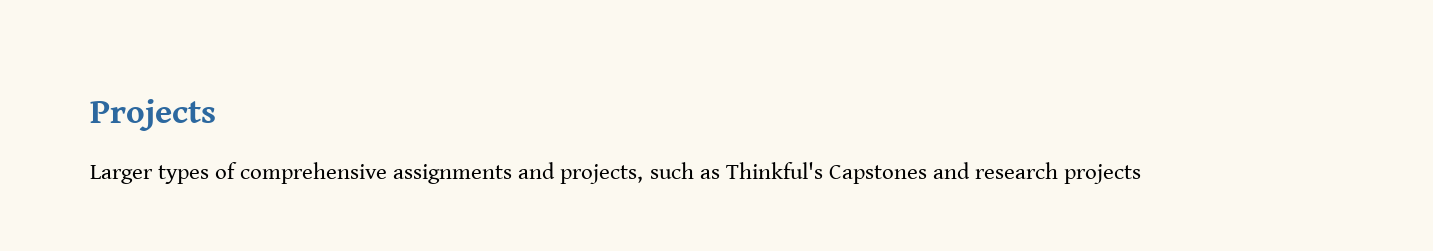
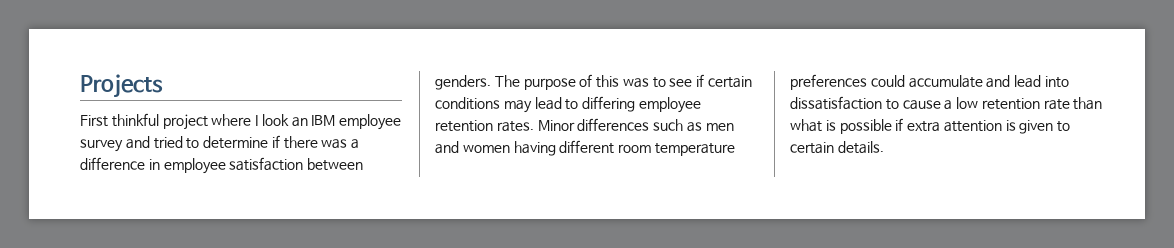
- Larger types of comprehensive assignments and projects, such as Thinkful's Capstones and research projects
+ First thinkful project where I look an IBM employee survey and tried to determine if there was a difference in employee satisfaction between genders. The purpose of this was to see if certain conditions may lead to differing employee retention rates. Minor differences such as men and women having different room temperature preferences could accumulate and lead into dissatisfaction to cause a low retention rate than what is possible if extra attention is given to certain details.

